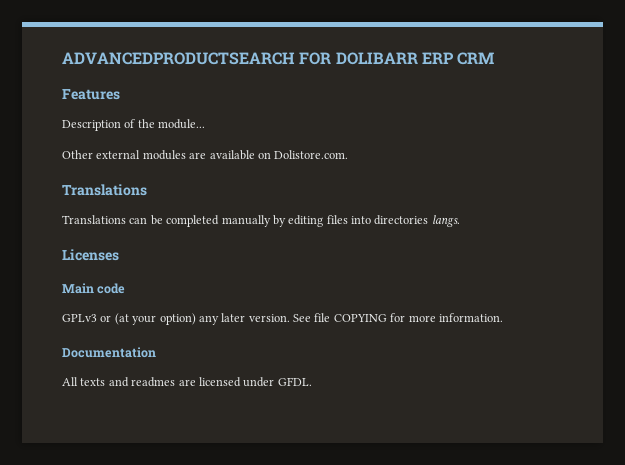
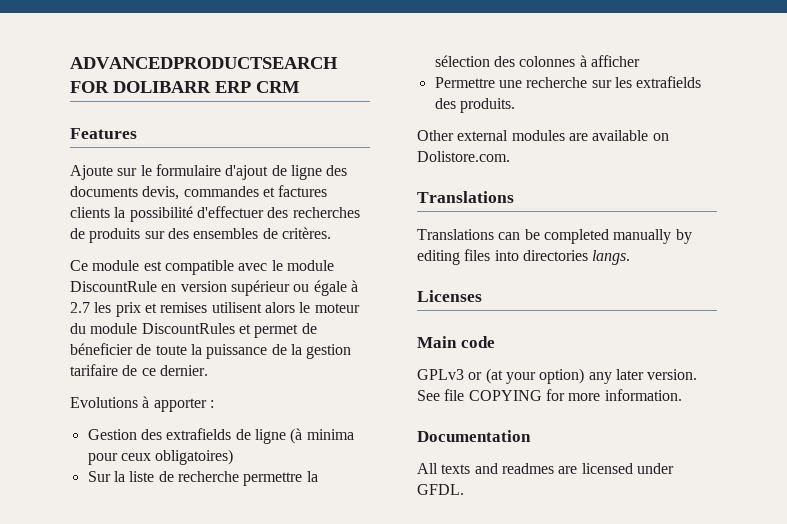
- Description of the module...
+ Ajoute sur le formulaire d'ajout de ligne des documents devis, commandes et factures clients la possibilité d'effectuer des recherches de produits sur des ensembles de critères.
+ Ce module est compatible avec le module DiscountRule en version supérieur ou égale à 2.7 les prix et remises utilisent alors le moteur du module DiscountRules et permet de béneficier de toute la puissance de la gestion tarifaire de ce dernier.
+ Evolutions à apporter :
+ Gestion des extrafields de ligne (à minima pour ceux obligatoires)
+ Sur la liste de recherche permettre la sélection des colonnes à afficher
+ Permettre une recherche sur les extrafields des produits.

